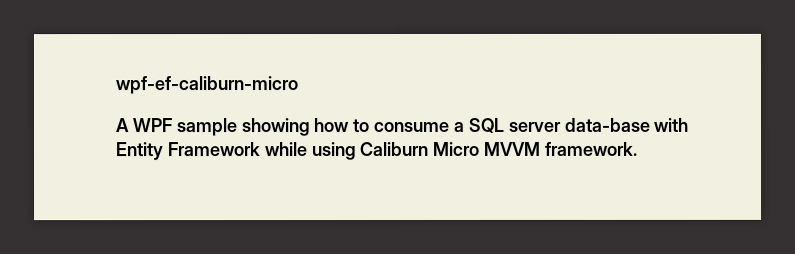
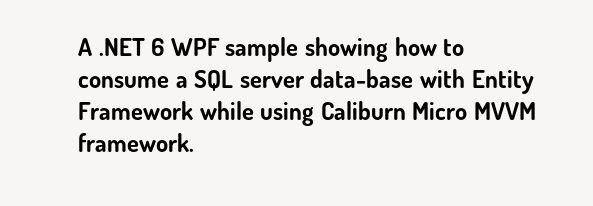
- wpf-ef-caliburn-micro
- A WPF sample showing how to consume a SQL server data-base with Entity Framework while using Caliburn Micro MVVM framework.
+ A .NET 6 WPF sample showing how to consume a SQL server data-base with Entity Framework while using Caliburn Micro MVVM framework.

